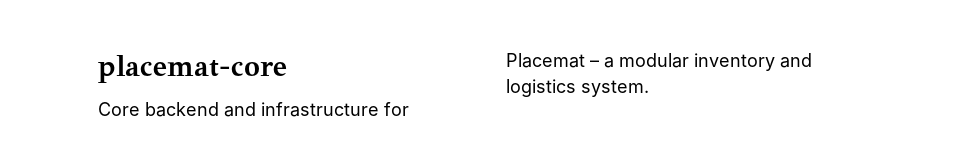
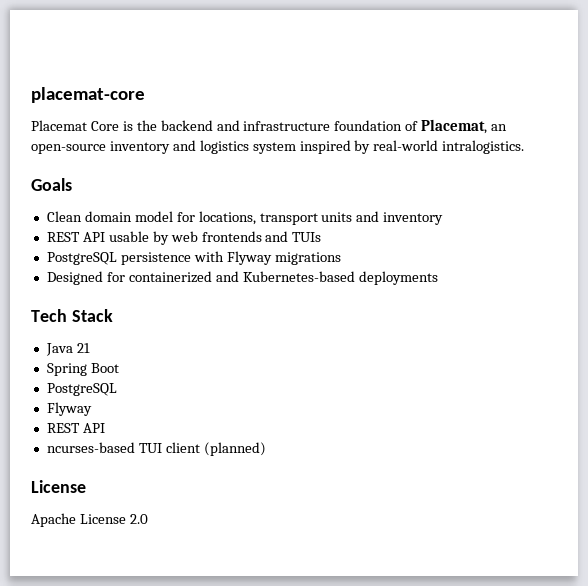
- Core backend and infrastructure for Placemat – a modular inventory and logistics system.
+ Placemat Core is the backend and infrastructure foundation of Placemat, an open-source inventory and logistics system inspired by real-world intralogistics.
+ Goals
+ Clean domain model for locations, transport units and inventory
+ REST API usable by web frontends and TUIs
+ PostgreSQL persistence with Flyway migrations
+ Designed for containerized and Kubernetes-based deployments
+ Tech Stack
+ Java 21
+ Spring Boot
+ PostgreSQL
+ Flyway
+ REST API
+ ncurses-based TUI client (planned)
+ License
+ Apache License 2.0

